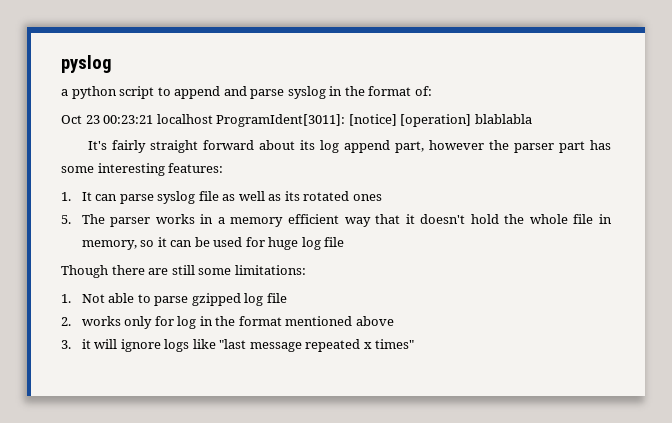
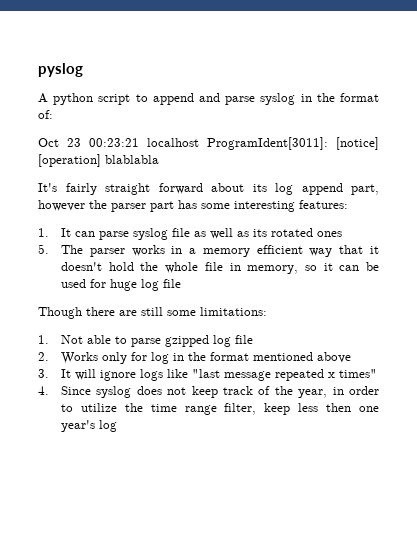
- a python script to append and parse syslog in the format of:
+ A python script to append and parse syslog in the format of:
- 2. works only for log in the format mentioned above
+ 2. Works only for log in the format mentioned above
- 3. it will ignore logs like "last message repeated x times"
+ 3. It will ignore logs like "last message repeated x times"
+ 4. Since syslog does not keep track of the year, in order to utilize the time range filter, keep less then one year's log

